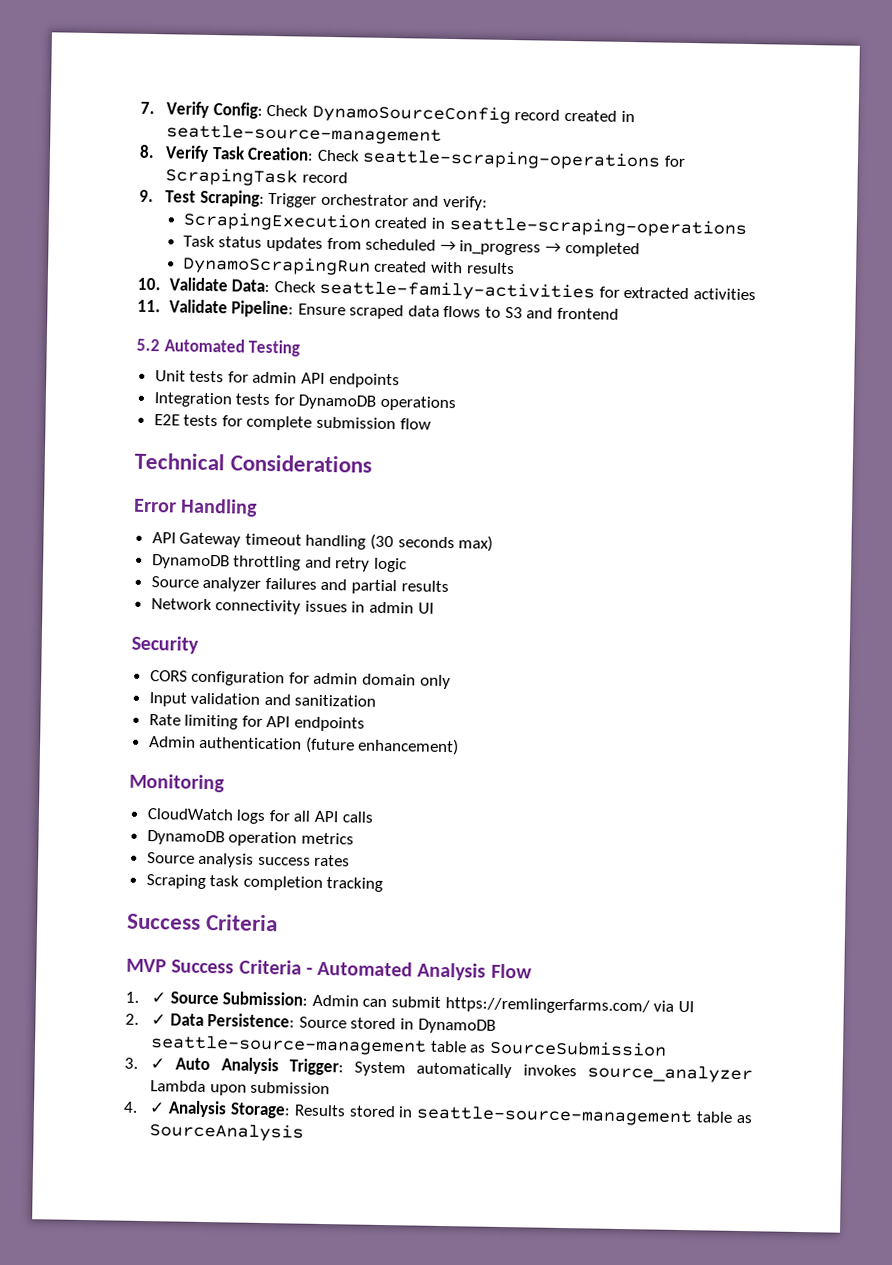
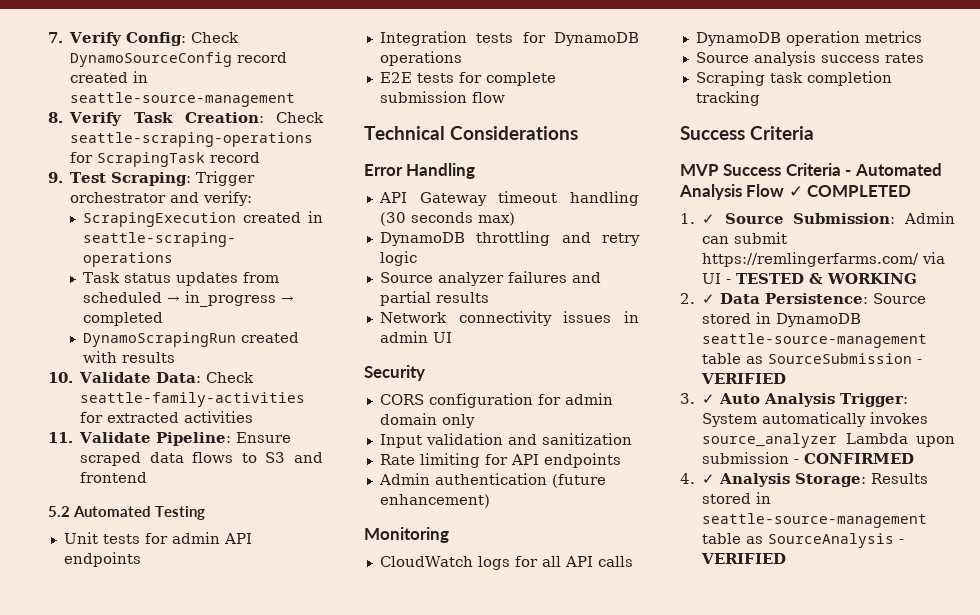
- MVP Success Criteria - Automated Analysis Flow
+ MVP Success Criteria - Automated Analysis Flow ✓ COMPLETED
- 1. ✓ Source Submission: Admin can submit https://remlingerfarms.com/ via UI
+ 1. ✓ Source Submission: Admin can submit https://remlingerfarms.com/ via UI - TESTED & WORKING
- 2. ✓ Data Persistence: Source stored in DynamoDB seattle-source-management table as SourceSubmission
+ 2. ✓ Data Persistence: Source stored in DynamoDB seattle-source-management table as SourceSubmission - VERIFIED
- 3. ✓ Auto Analysis Trigger: System automatically invokes source_analyzer Lambda upon submission
+ 3. ✓ Auto Analysis Trigger: System automatically invokes source_analyzer Lambda upon submission - CONFIRMED
- 4. ✓ Analysis Storage: Results stored in seattle-source-management table as SourceAnalysis
+ 4. ✓ Analysis Storage: Results stored in seattle-source-management table as SourceAnalysis - VERIFIED

